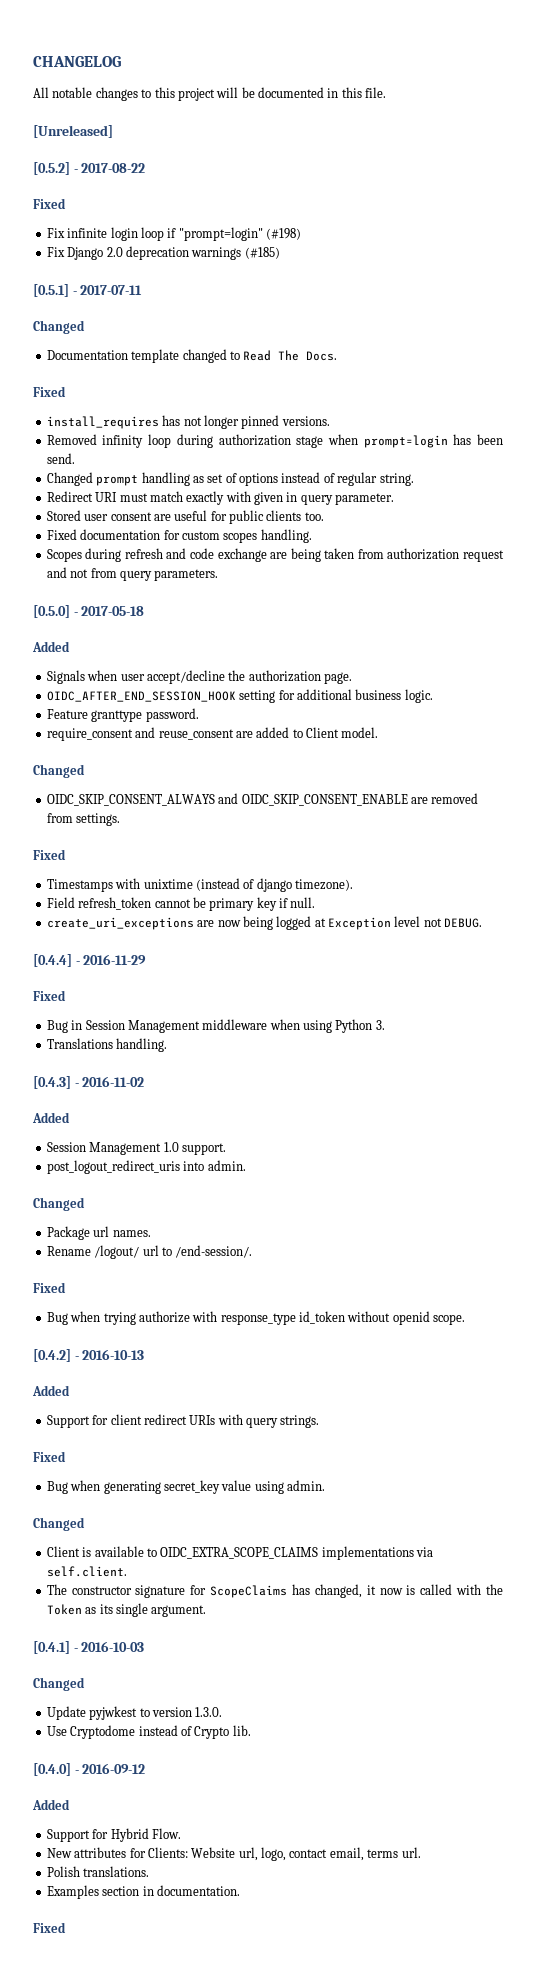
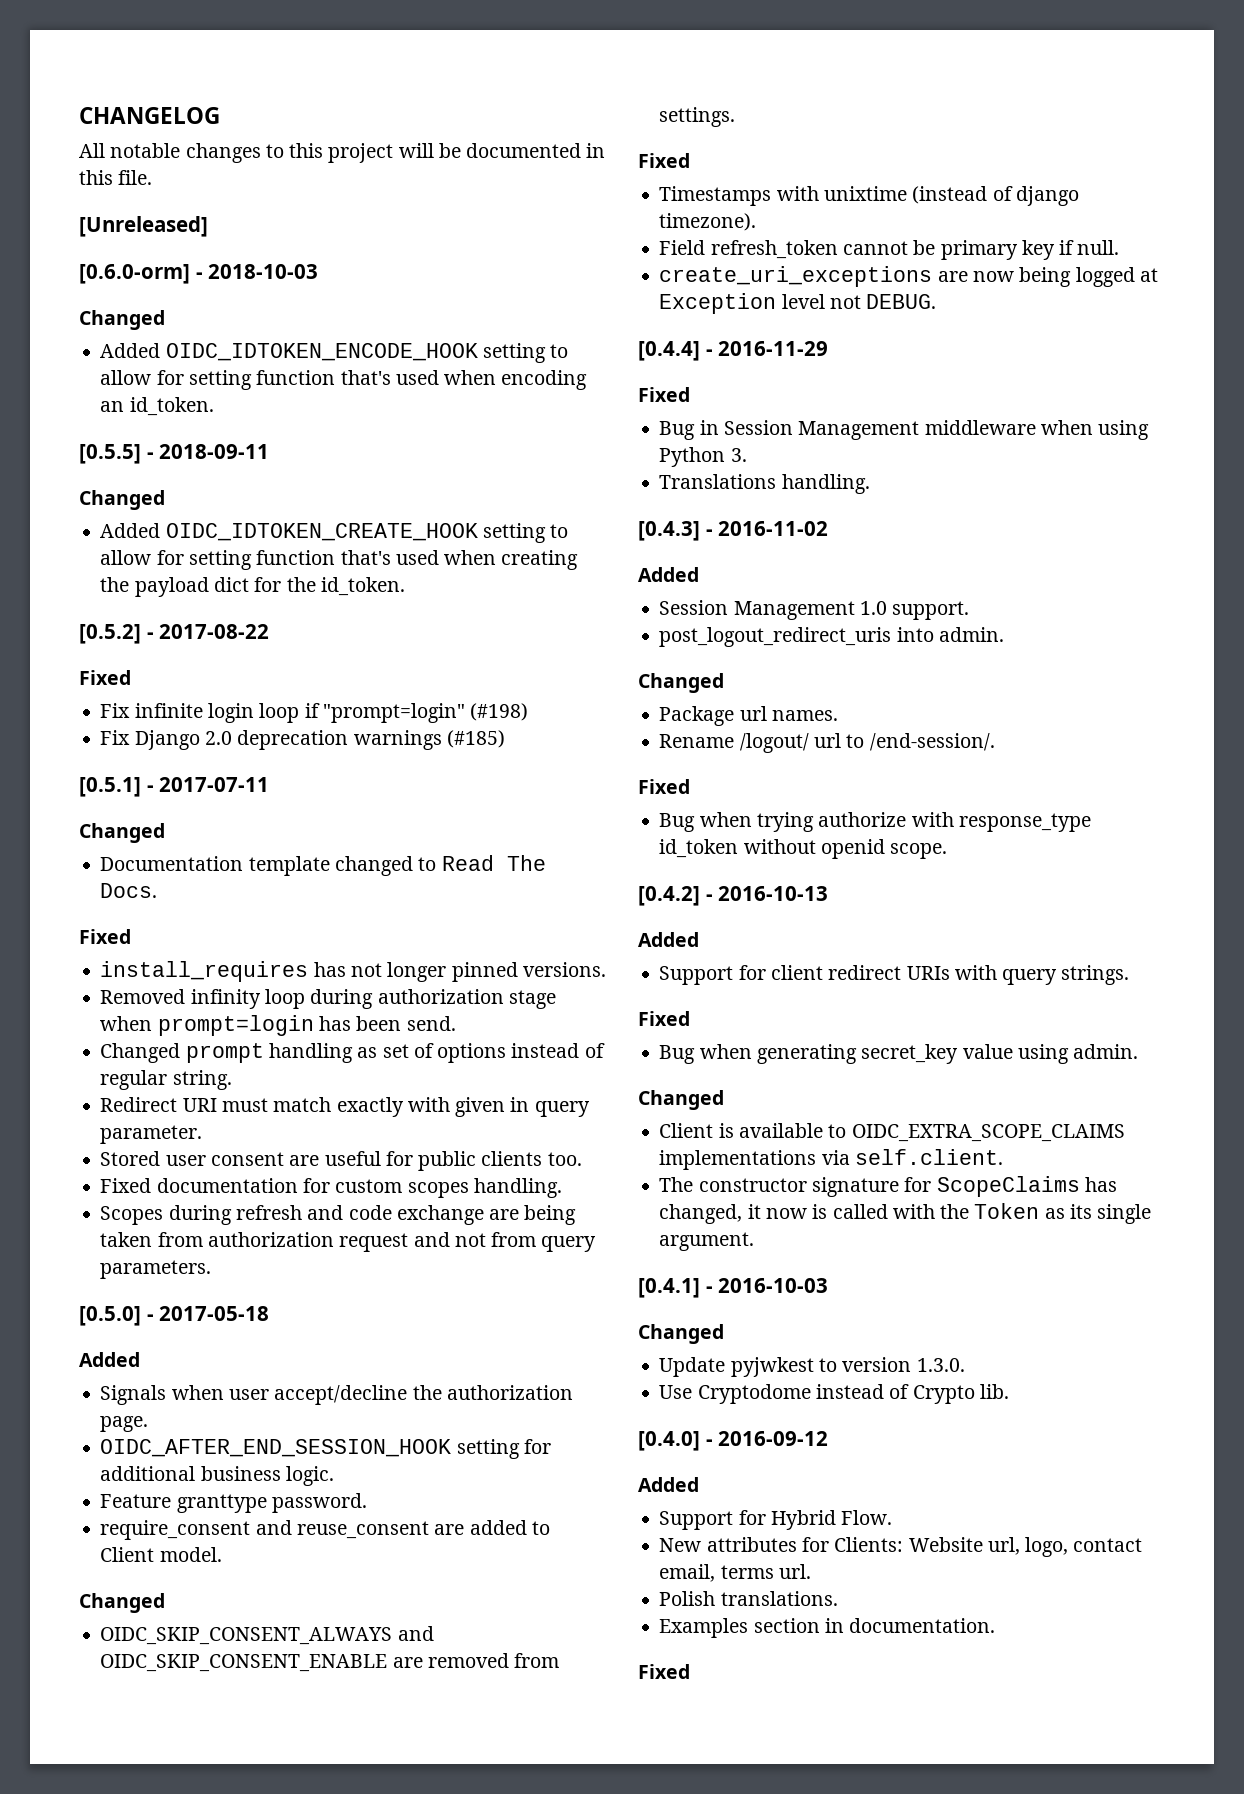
+ [0.6.0-orm] - 2018-10-03
+ Changed
+ Added OIDC_IDTOKEN_ENCODE_HOOK setting to allow for setting function that's used when encoding an id_token.
+ [0.5.5] - 2018-09-11
+ Changed
+ Added OIDC_IDTOKEN_CREATE_HOOK setting to allow for setting function that's used when creating the payload dict for the id_token.

